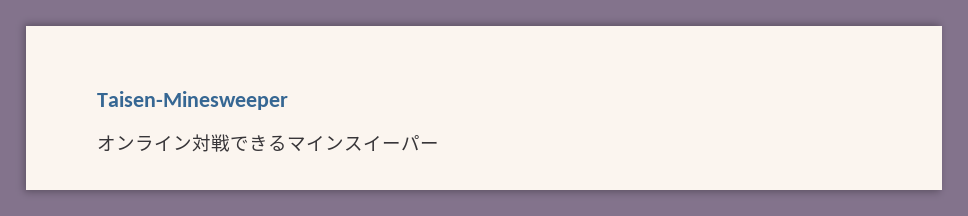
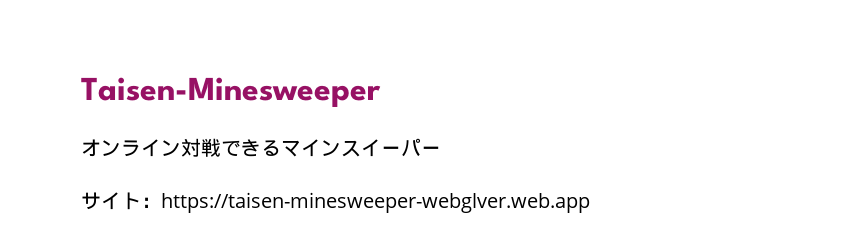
+ サイト：https://taisen-minesweeper-webglver.web.app

